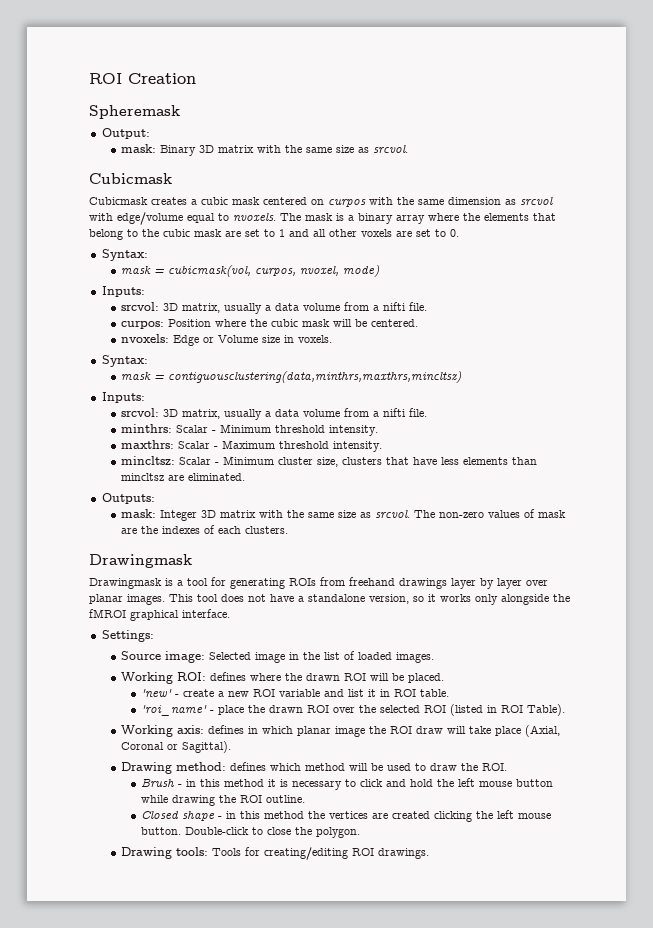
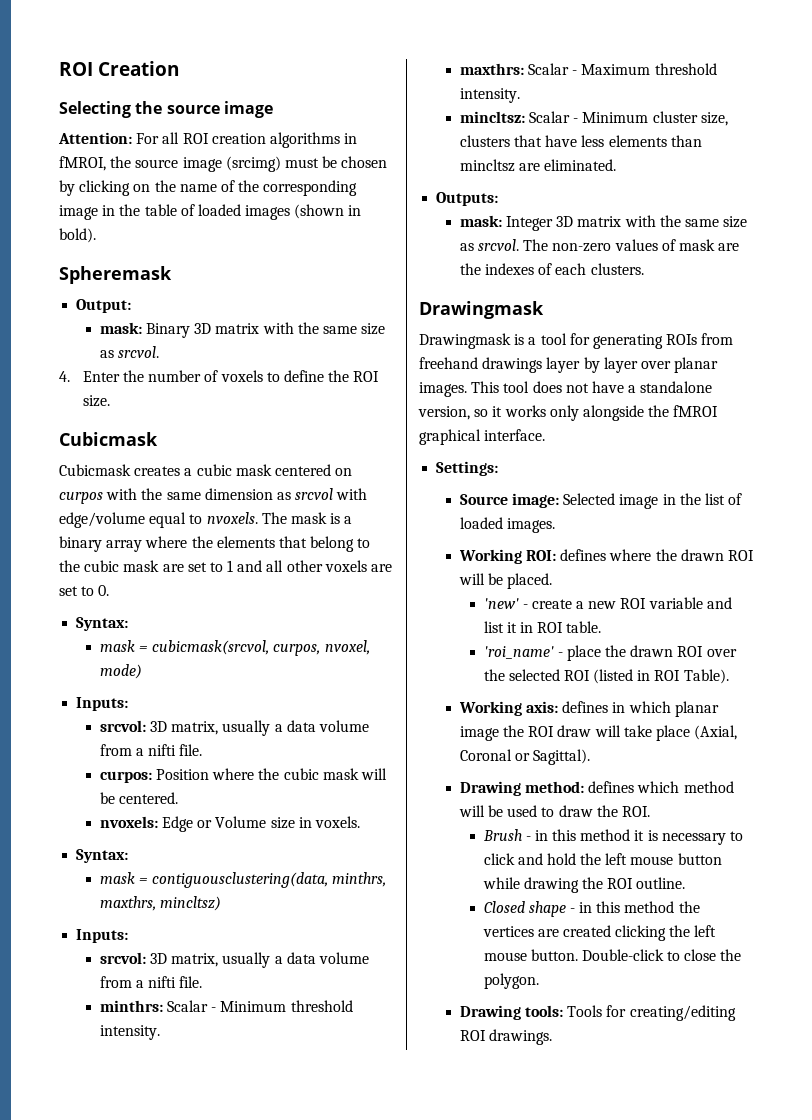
+ Selecting the source image
+ Attention: For all ROI creation algorithms in fMROI, the source image (srcimg) must be chosen by clicking on the name of the corresponding image in the table of loaded images (shown in bold).
+ 4. Enter the number of voxels to define the ROI size.
- mask = cubicmask(vol, curpos, nvoxel, mode)
+ mask = cubicmask(srcvol, curpos, nvoxel, mode)
- mask = contiguousclustering(data,minthrs,maxthrs,mincltsz)
+ mask = contiguousclustering(data, minthrs, maxthrs, mincltsz)

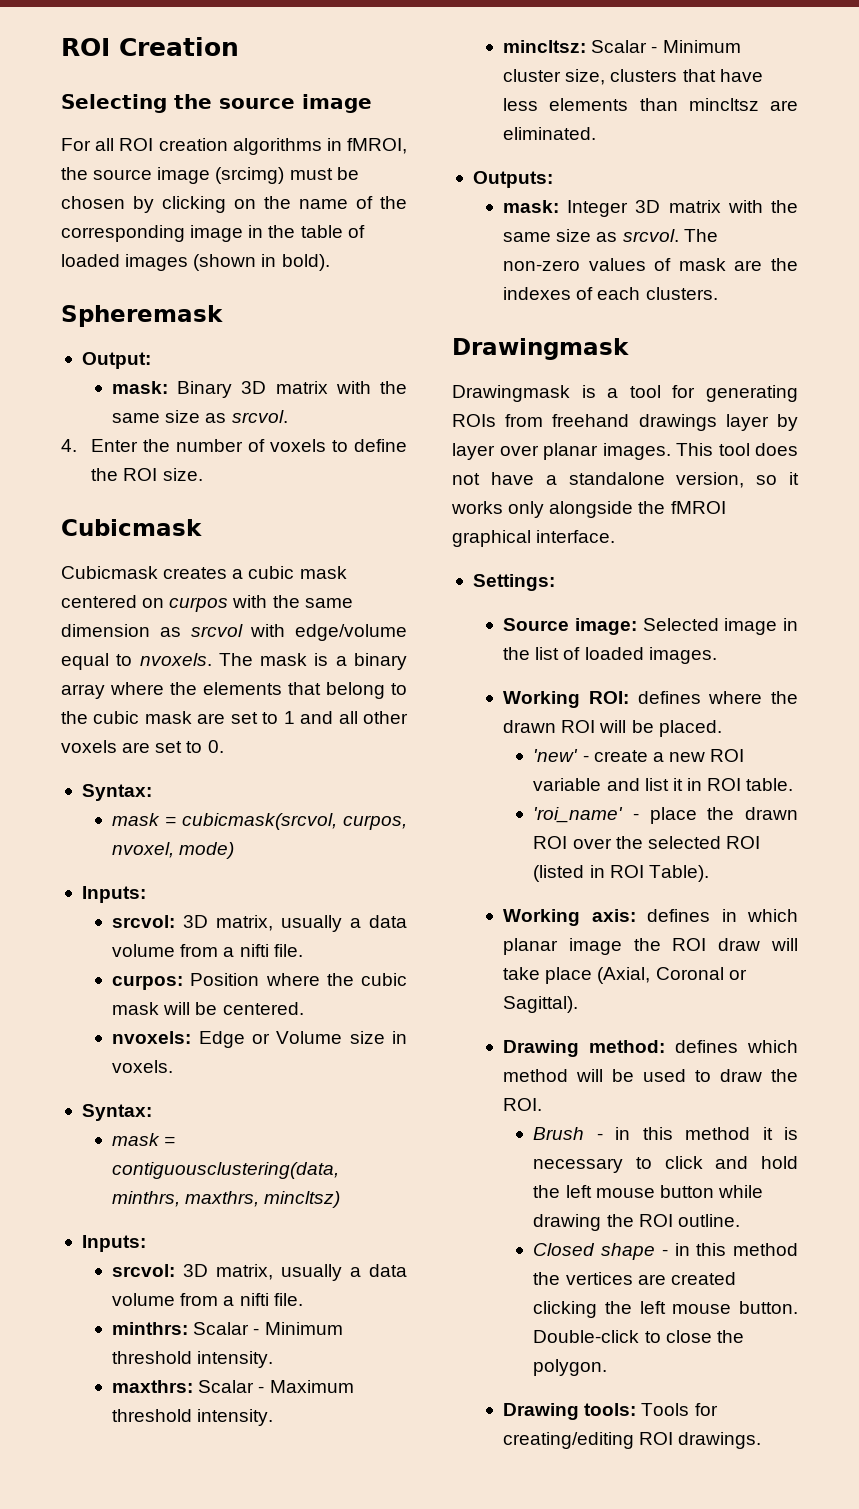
- Attention: For all ROI creation algorithms in fMROI, the source image (srcimg) must be chosen by clicking on the name of the corresponding image in the table of loaded images (shown in bold).
+ For all ROI creation algorithms in fMROI, the source image (srcimg) must be chosen by clicking on the name of the corresponding image in the table of loaded images (shown in bold).

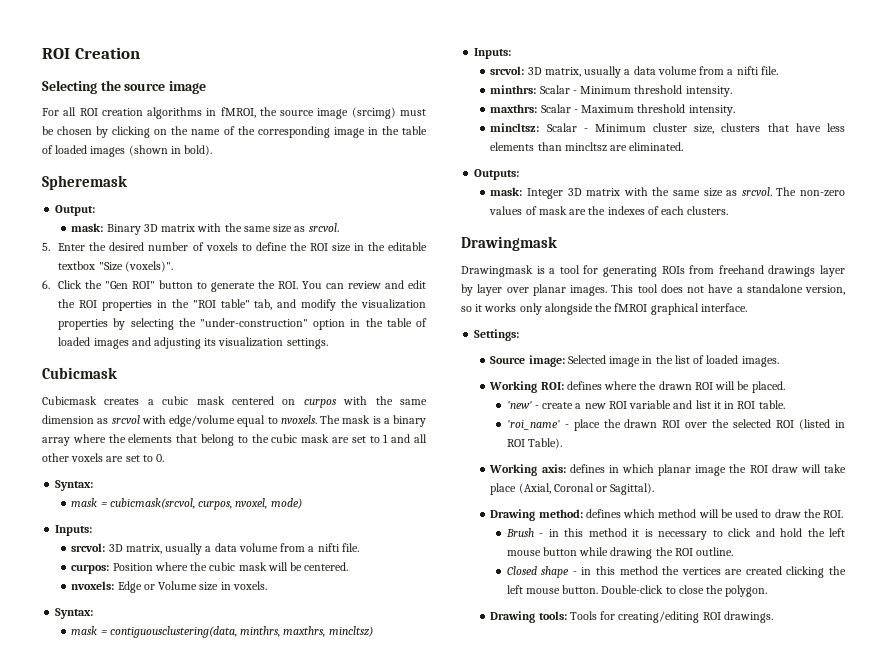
- 4. Enter the number of voxels to define the ROI size.
+ 5. Enter the desired number of voxels to define the ROI size in the editable textbox "Size (voxels)".
+ 6. Click the "Gen ROI" button to generate the ROI. You can review and edit the ROI properties in the "ROI table" tab, and modify the visualization properties by selecting the "under-construction" option in the table of loaded images and adjusting its visualization settings.

